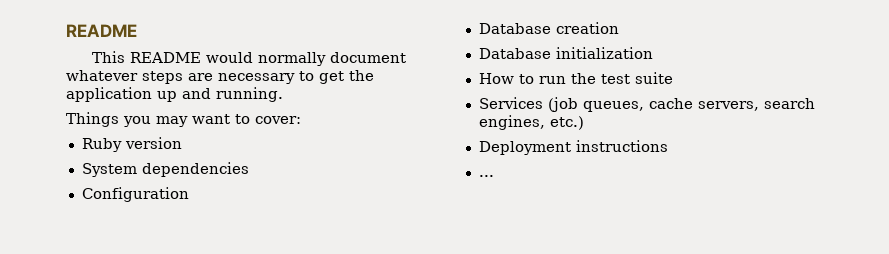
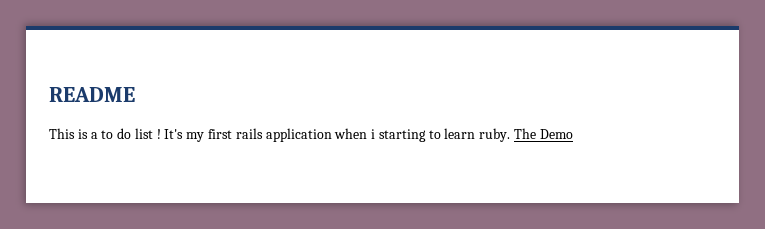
- This README would normally document whatever steps are necessary to get the application up and running.
- Things you may want to cover:
- Ruby version
- System dependencies
- Configuration
- Database creation
- Database initialization
- How to run the test suite
- Services (job queues, cache servers, search engines, etc.)
- Deployment instructions
- ...
+ This is a to do list ! It's my first rails application when i starting to learn ruby. The Demo

